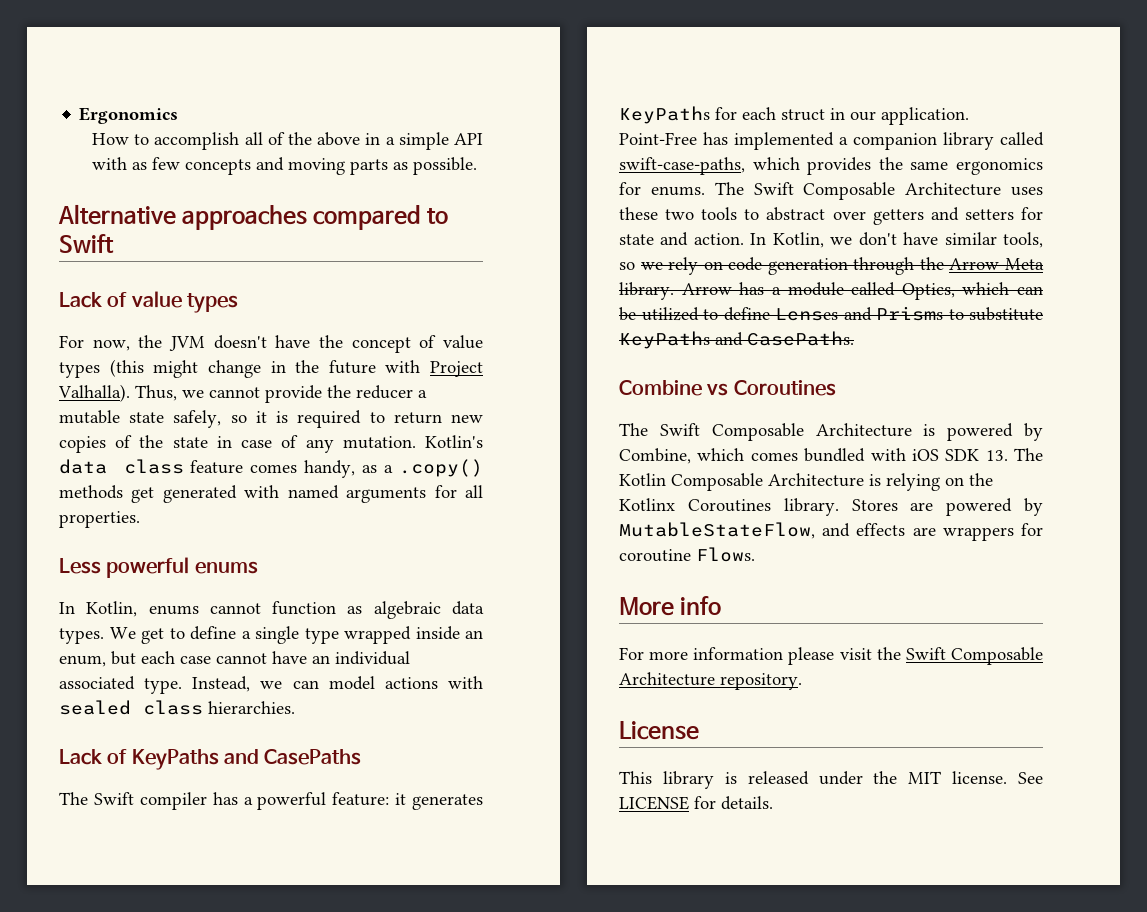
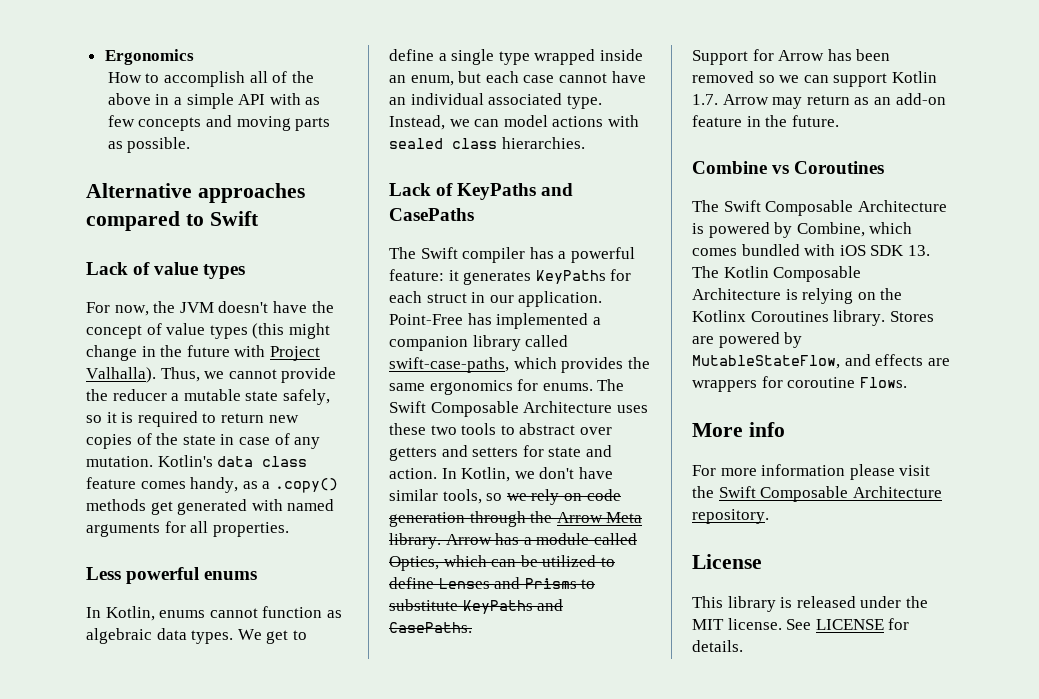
+ Support for Arrow has been removed so we can support Kotlin 1.7. Arrow may return as an add-on feature in the future.

